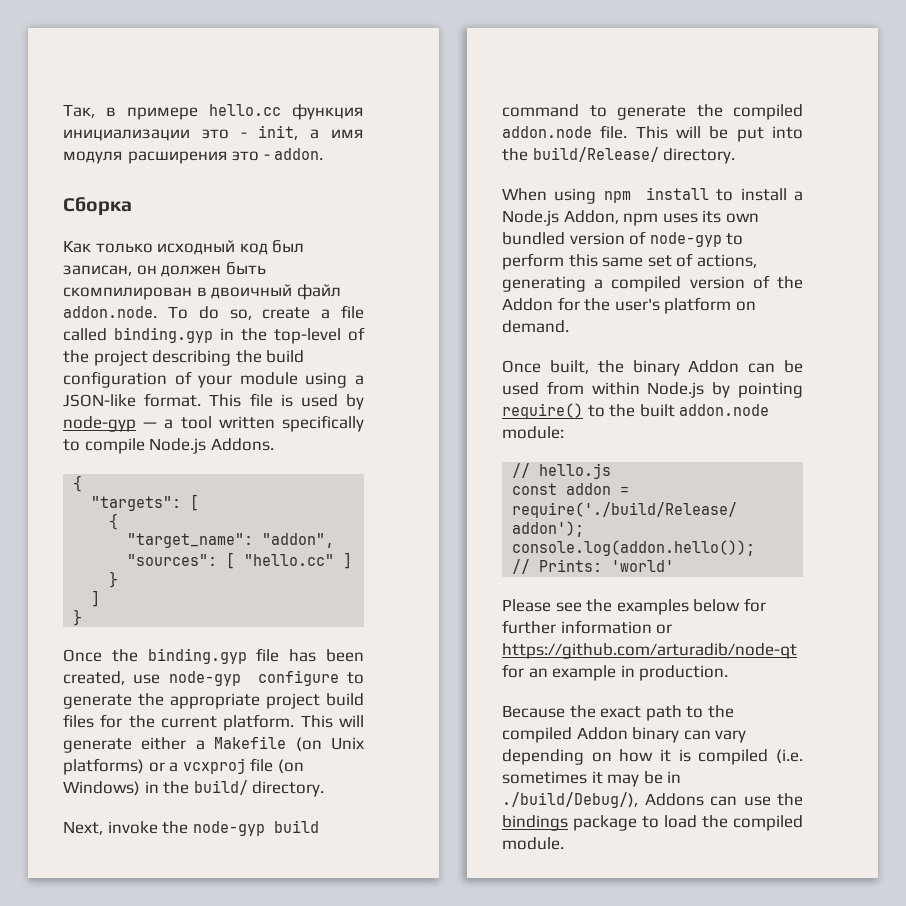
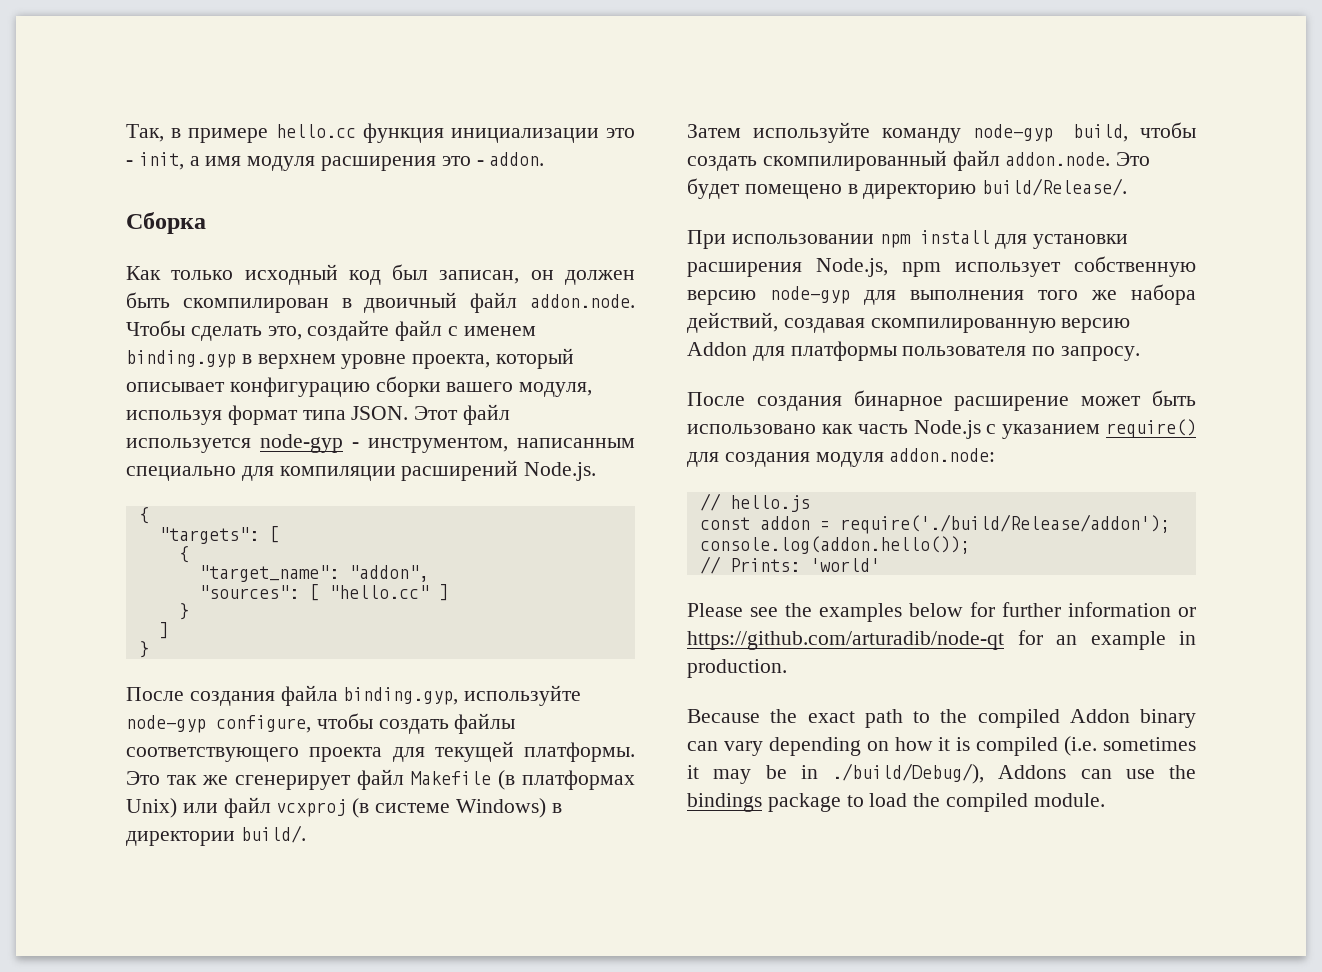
- Как только исходный код был записан, он должен быть скомпилирован в двоичный файл addon.node. To do so, create a file called binding.gyp in the top-level of the project describing the build configuration of your module using a JSON-like format. This file is used by node-gyp — a tool written specifically to compile Node.js Addons.
+ Как только исходный код был записан, он должен быть скомпилирован в двоичный файл addon.node. Чтобы сделать это, создайте файл с именем binding.gyp в верхнем уровне проекта, который описывает конфигурацию сборки вашего модуля, используя формат типа JSON. Этот файл используется node-gyp - инструментом, написанным специально для компиляции расширений Node.js.
- Once the binding.gyp file has been created, use node-gyp configure to generate the appropriate project build files for the current platform. This will generate either a Makefile (on Unix platforms) or a vcxproj file (on Windows) in the build/ directory.
- Next, invoke the node-gyp build command to generate the compiled addon.node file. This will be put into the build/Release/ directory.
- When using npm install to install a Node.js Addon, npm uses its own bundled version of node-gyp to perform this same set of actions, generating a compiled version of the Addon for the user's platform on demand.
- Once built, the binary Addon can be used from within Node.js by pointing require() to the built addon.node module:
+ После создания файла binding.gyp, используйте node-gyp configure, чтобы создать файлы соответствующего проекта для текущей платформы. Это так же сгенерирует файл Makefile (в платформах Unix) или файл vcxproj (в системе Windows) в директории build/.
+ Затем используйте команду node-gyp build, чтобы создать скомпилированный файл addon.node. Это будет помещено в директорию build/Release/.
+ При использовании npm install для установки расширения Node.js, npm использует собственную версию node-gyp для выполнения того же набора действий, создавая скомпилированную версию Addon для платформы пользователя по запросу.
+ После создания бинарное расширение может быть использовано как часть Node.js с указанием require() для создания модуля addon.node:

